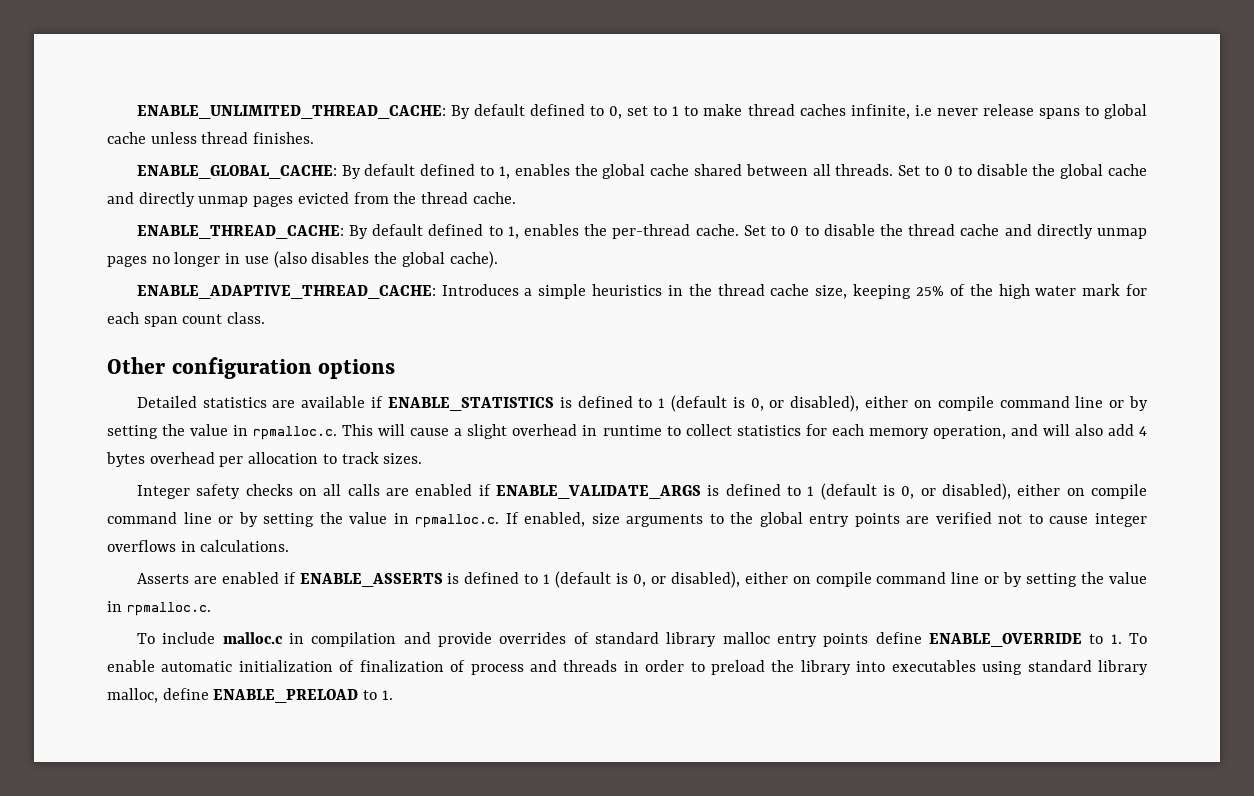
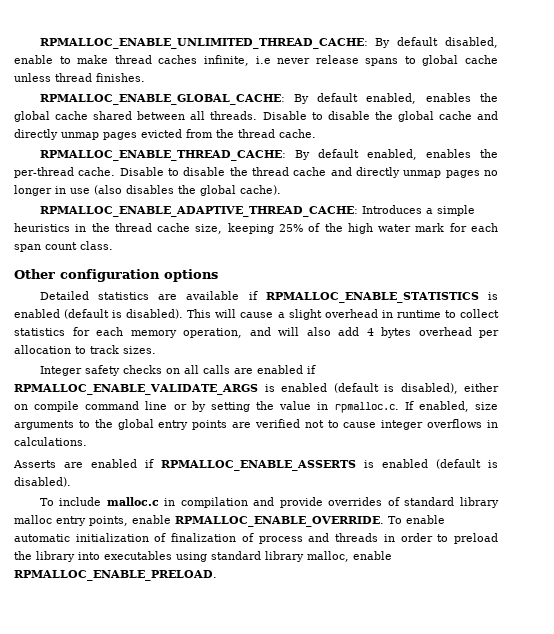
- ENABLE_UNLIMITED_THREAD_CACHE: By default defined to 0, set to 1 to make thread caches infinite, i.e never release spans to global cache unless thread finishes.
+ RPMALLOC_ENABLE_UNLIMITED_THREAD_CACHE: By default disabled, enable to make thread caches infinite, i.e never release spans to global cache unless thread finishes.
- ENABLE_GLOBAL_CACHE: By default defined to 1, enables the global cache shared between all threads.
+ RPMALLOC_ENABLE_GLOBAL_CACHE: By default enabled, enables the global cache shared between all threads.
- Set to 0 to disable the global cache and directly unmap pages evicted from the thread cache.
+ Disable to disable the global cache and directly unmap pages evicted from the thread cache.
- ENABLE_THREAD_CACHE: By default defined to 1, enables the per-thread cache.
+ RPMALLOC_ENABLE_THREAD_CACHE: By default enabled, enables the per-thread cache.
- Set to 0 to disable the thread cache and directly unmap pages no longer in use (also disables the global cache).
+ Disable to disable the thread cache and directly unmap pages no longer in use (also disables the global cache).
- ENABLE_ADAPTIVE_THREAD_CACHE: Introduces a simple heuristics in the thread cache size, keeping 25% of the high water mark for each span count class.
+ RPMALLOC_ENABLE_ADAPTIVE_THREAD_CACHE: Introduces a simple heuristics in the thread cache size, keeping 25% of the high water mark for each span count class.
- Detailed statistics are available if ENABLE_STATISTICS is defined to 1 (default is 0, or disabled), either on compile command line or by setting the value in rpmalloc.c. This will cause a slight overhead in runtime to collect statistics for each memory operation, and will also add 4 bytes overhead per allocation to track sizes.
+ Detailed statistics are available if RPMALLOC_ENABLE_STATISTICS is enabled (default is disabled). This will cause a slight overhead in runtime to collect statistics for each memory operation, and will also add 4 bytes overhead per allocation to track sizes.
- Integer safety checks on all calls are enabled if ENABLE_VALIDATE_ARGS is defined to 1 (default is 0, or disabled), either on compile command line or by setting the value in rpmalloc.c. If enabled, size arguments to the global entry points are verified not to cause integer overflows in calculations.
+ Integer safety checks on all calls are enabled if RPMALLOC_ENABLE_VALIDATE_ARGS is enabled (default is disabled), either on compile command line or by setting the value in rpmalloc.c. If enabled, size arguments to the global entry points are verified not to cause integer overflows in calculations.
- Asserts are enabled if ENABLE_ASSERTS is defined to 1 (default is 0, or disabled), either on compile command line or by setting the value in rpmalloc.c.
+ Asserts are enabled if RPMALLOC_ENABLE_ASSERTS is enabled (default is disabled).
- To include malloc.c in compilation and provide overrides of standard library malloc entry points define ENABLE_OVERRIDE to 1. To enable automatic initialization of finalization of process and threads in order to preload the library into executables using standard library malloc, define ENABLE_PRELOAD to 1.
+ To include malloc.c in compilation and provide overrides of standard library malloc entry points, enable RPMALLOC_ENABLE_OVERRIDE. To enable automatic initialization of finalization of process and threads in order to preload the library into executables using standard library malloc, enable RPMALLOC_ENABLE_PRELOAD.

